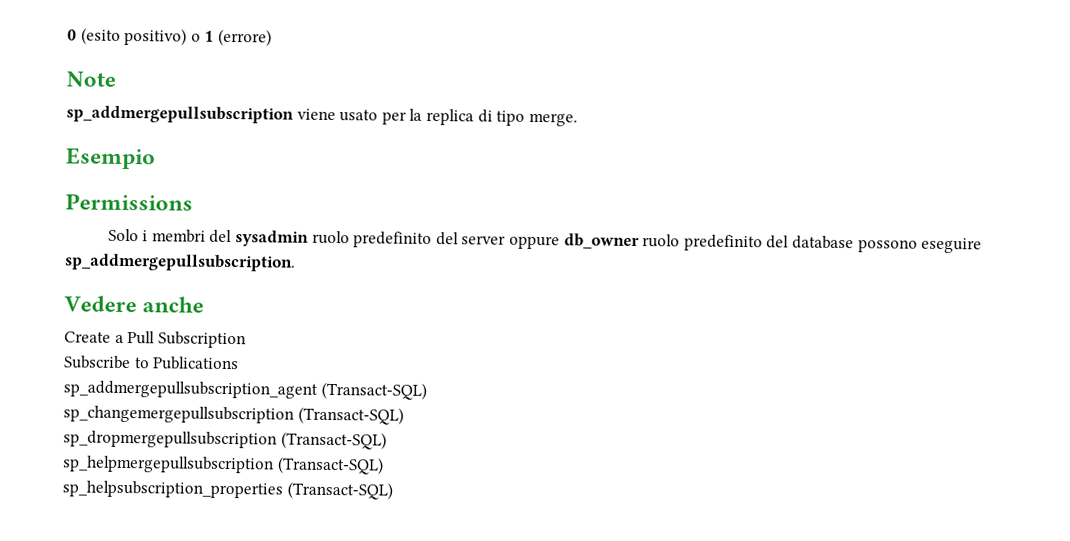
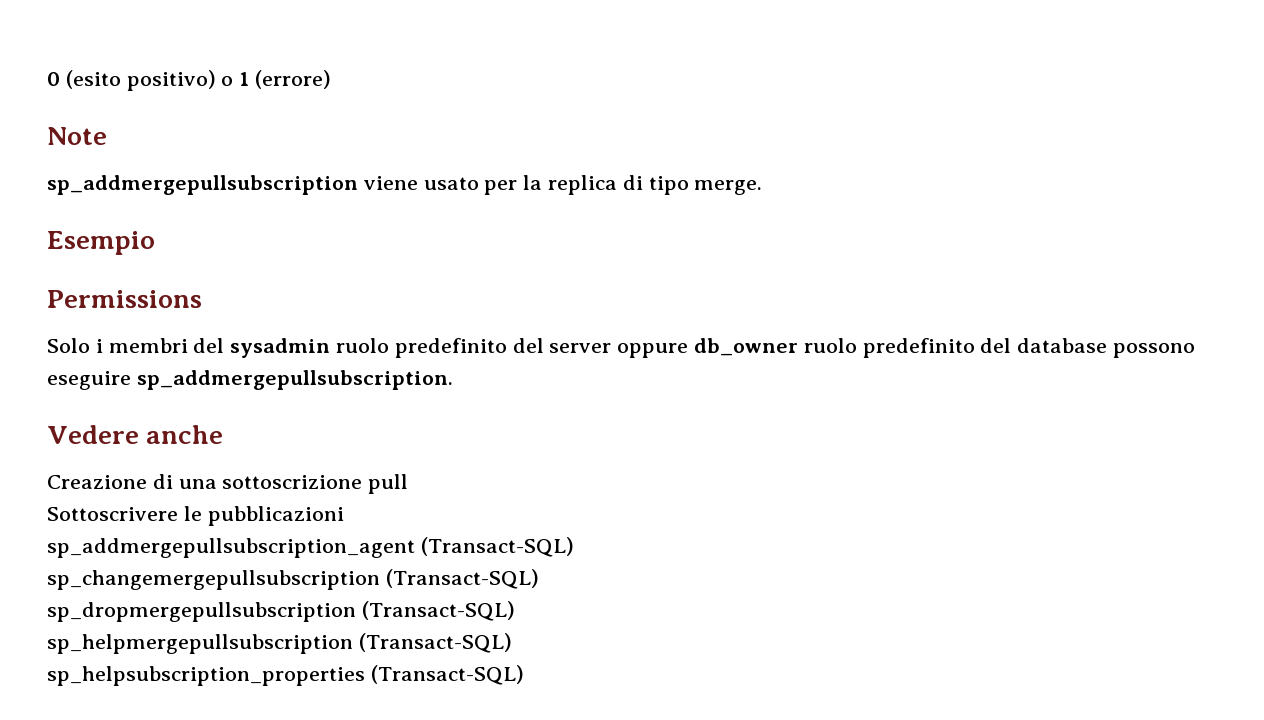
- Create a Pull Subscription
- Subscribe to Publications
+ Creazione di una sottoscrizione pull
+ Sottoscrivere le pubblicazioni

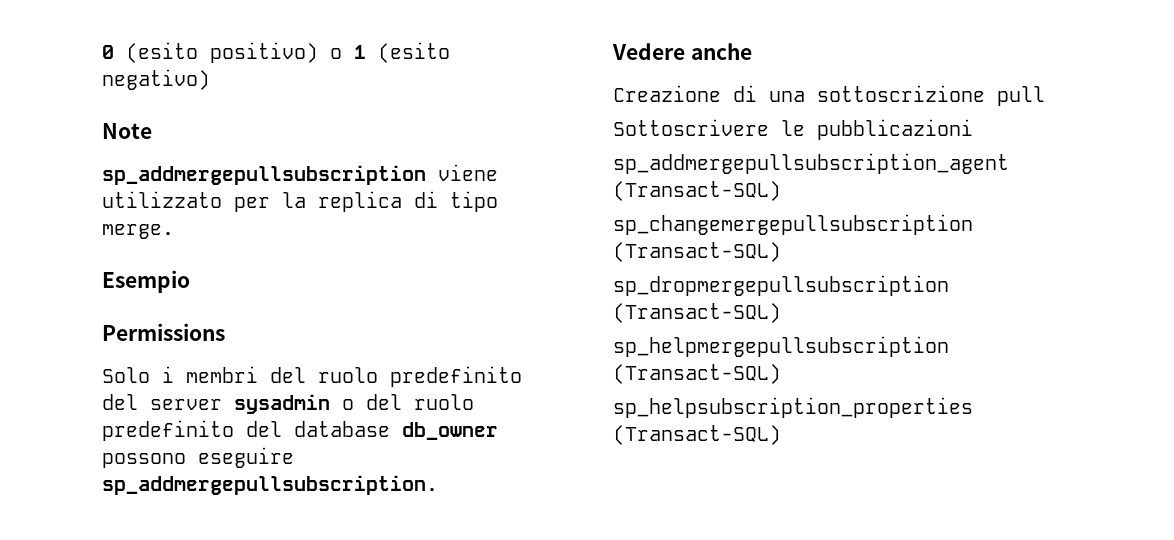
- 0 (esito positivo) o 1 (errore)
+ 0 (esito positivo) o 1 (esito negativo)
- sp_addmergepullsubscription viene usato per la replica di tipo merge.
+ sp_addmergepullsubscription viene utilizzato per la replica di tipo merge.
- Solo i membri del sysadmin ruolo predefinito del server oppure db_owner ruolo predefinito del database possono eseguire sp_addmergepullsubscription.
+ Solo i membri del ruolo predefinito del server sysadmin o del ruolo predefinito del database db_owner possono eseguire sp_addmergepullsubscription.

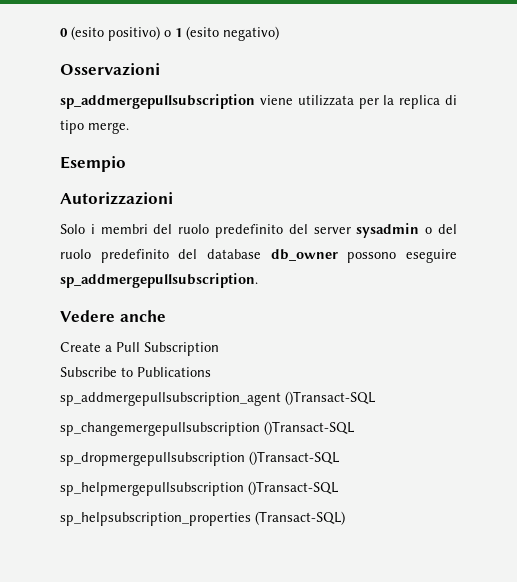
- Note
+ Osservazioni
- sp_addmergepullsubscription viene utilizzato per la replica di tipo merge.
+ sp_addmergepullsubscription viene utilizzata per la replica di tipo merge.
- Permissions
+ Autorizzazioni
- Creazione di una sottoscrizione pull
- Sottoscrivere le pubblicazioni
+ Create a Pull Subscription
+ Subscribe to Publications
- sp_addmergepullsubscription_agent (Transact-SQL)
+ sp_addmergepullsubscription_agent ()Transact-SQL
- sp_changemergepullsubscription (Transact-SQL)
+ sp_changemergepullsubscription ()Transact-SQL
- sp_dropmergepullsubscription (Transact-SQL)
+ sp_dropmergepullsubscription ()Transact-SQL
- sp_helpmergepullsubscription (Transact-SQL)
+ sp_helpmergepullsubscription ()Transact-SQL

